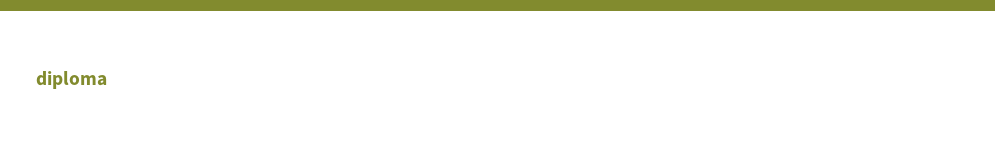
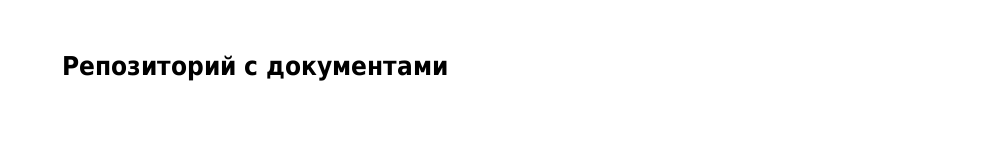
- diploma
+ Репозиторий с документами

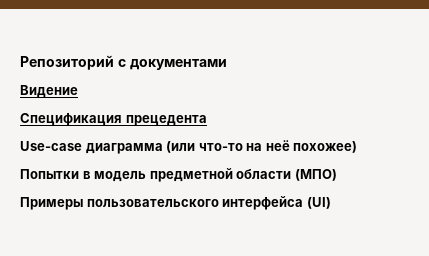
+ Видение
+ Спецификация прецедента
+ Use-case диаграмма (или что-то на неё похожее)
+ Попытки в модель предметной области (МПО)
+ Примеры пользовательского интерфейса (UI)

